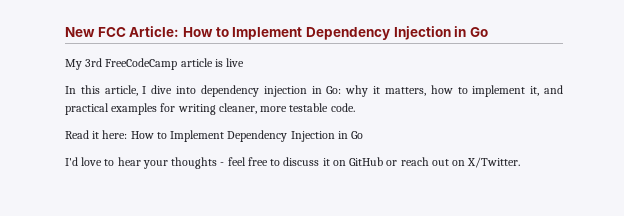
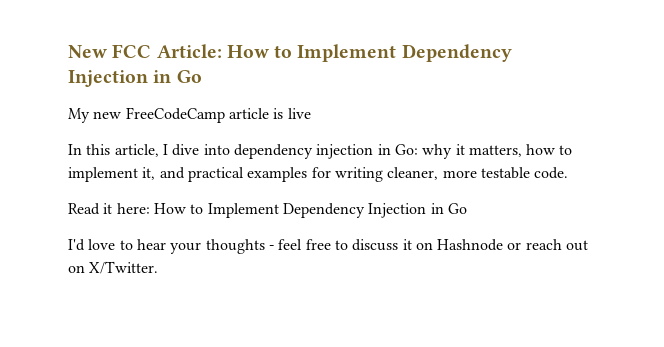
- My 3rd FreeCodeCamp article is live
+ My new FreeCodeCamp article is live
- I'd love to hear your thoughts - feel free to discuss it on GitHub or reach out on X/Twitter.
+ I'd love to hear your thoughts - feel free to discuss it on Hashnode or reach out on X/Twitter.

